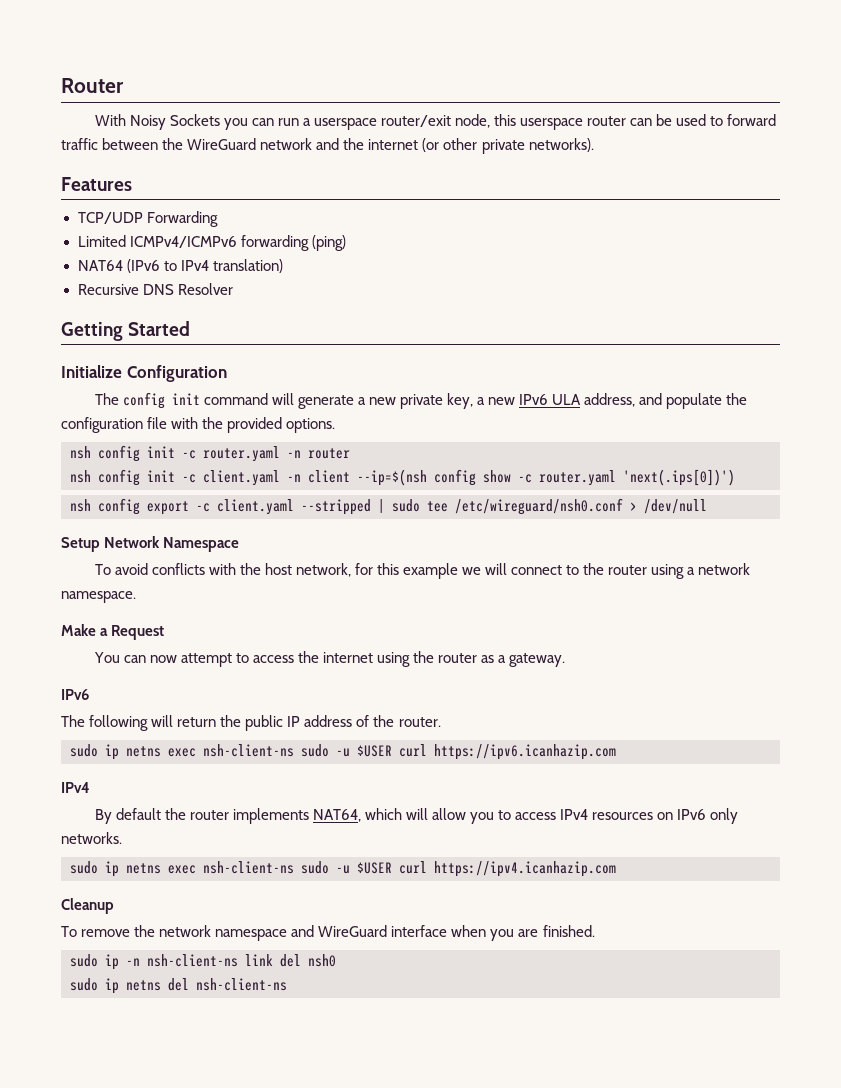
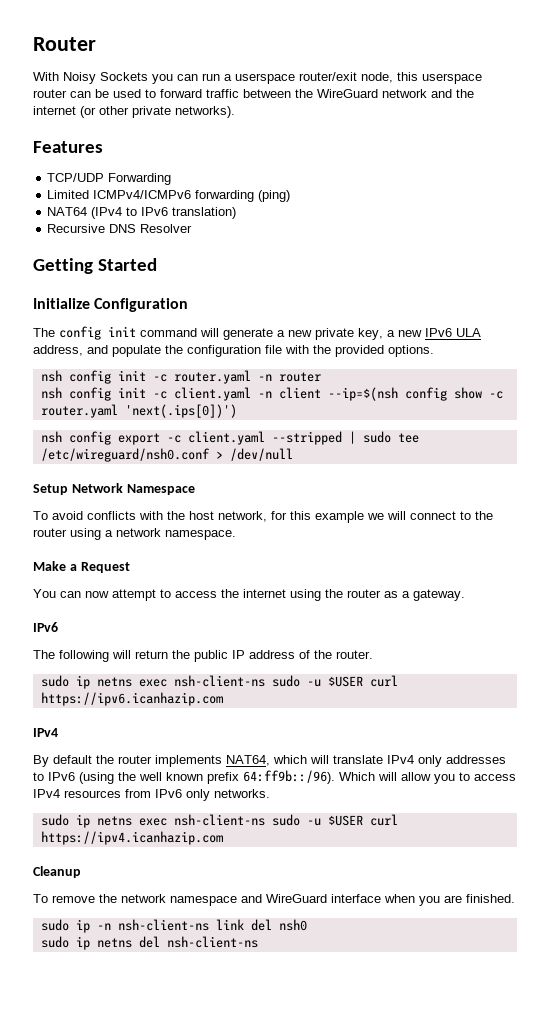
- NAT64 (IPv6 to IPv4 translation)
+ NAT64 (IPv4 to IPv6 translation)
- By default the router implements NAT64, which will allow you to access IPv4 resources on IPv6 only networks.
+ By default the router implements NAT64, which will translate IPv4 only addresses to IPv6 (using the well known prefix 64:ff9b::/96). Which will allow you to access IPv4 resources from IPv6 only networks.

